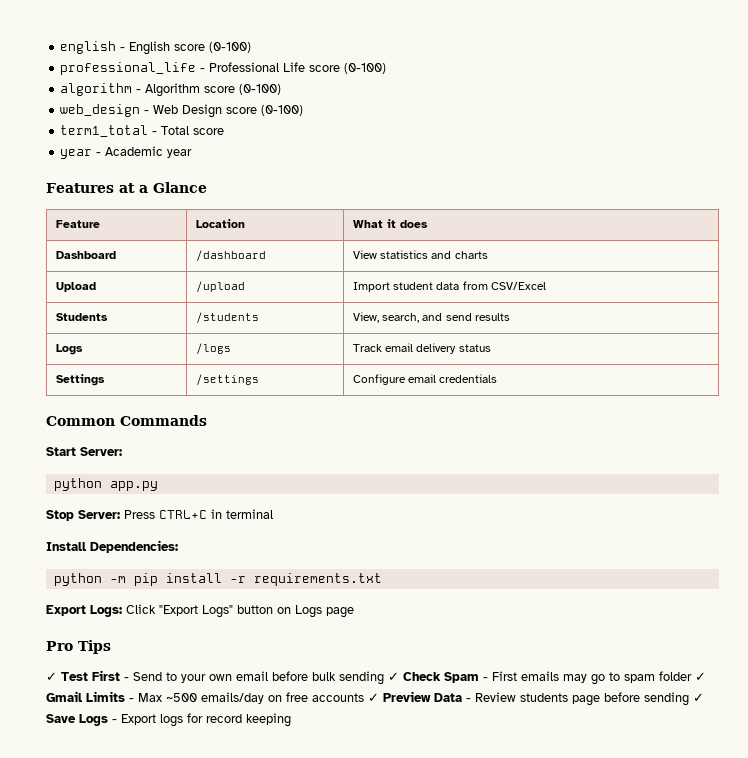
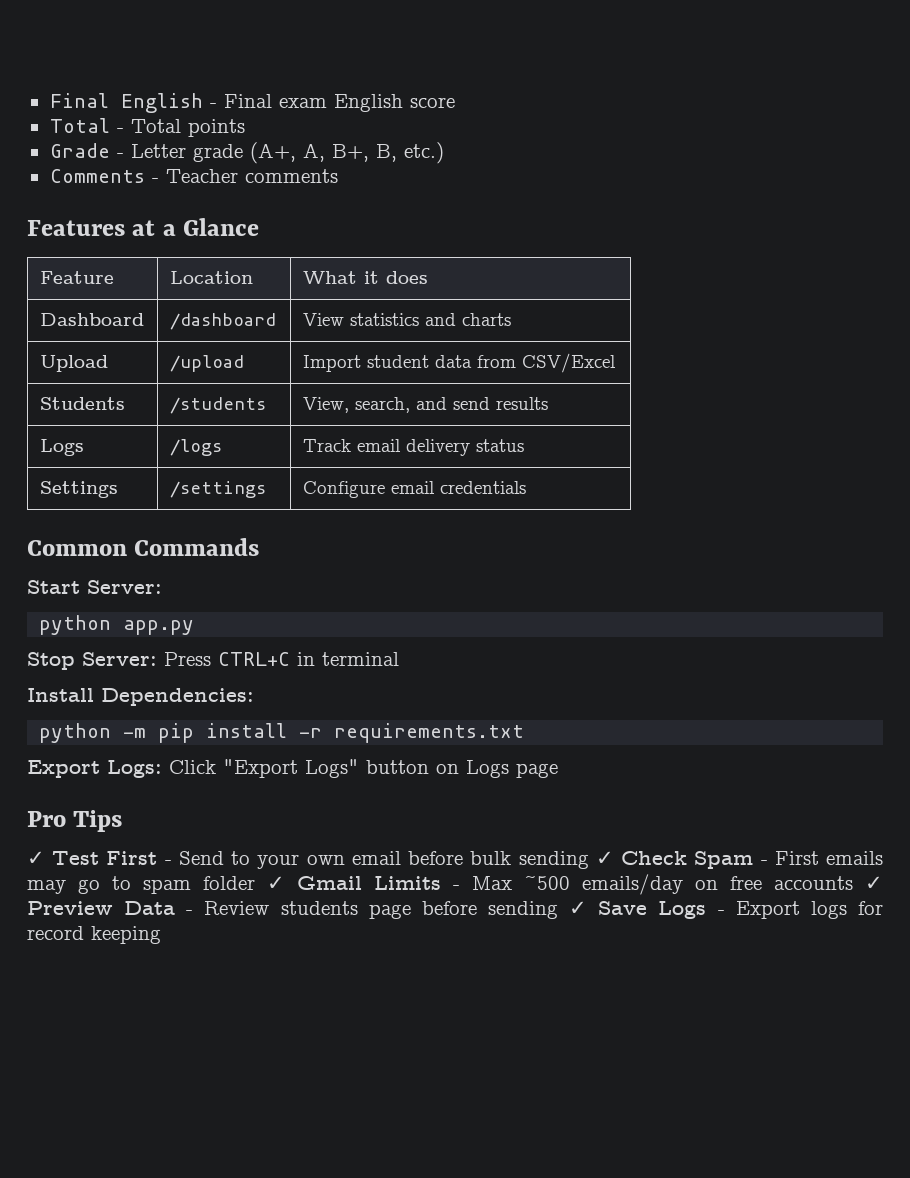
- english - English score (0-100)
- professional_life - Professional Life score (0-100)
- algorithm - Algorithm score (0-100)
- web_design - Web Design score (0-100)
- term1_total - Total score
- year - Academic year
+ Final English - Final exam English score
+ Total - Total points
+ Grade - Letter grade (A+, A, B+, B, etc.)
+ Comments - Teacher comments

